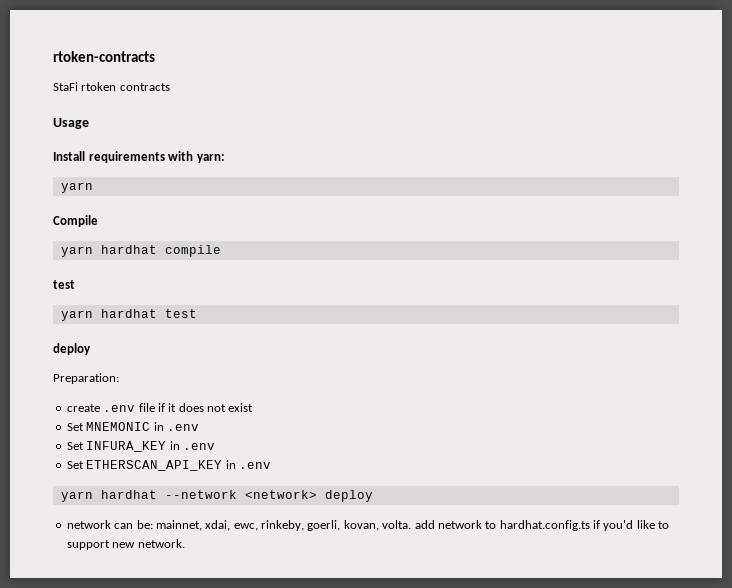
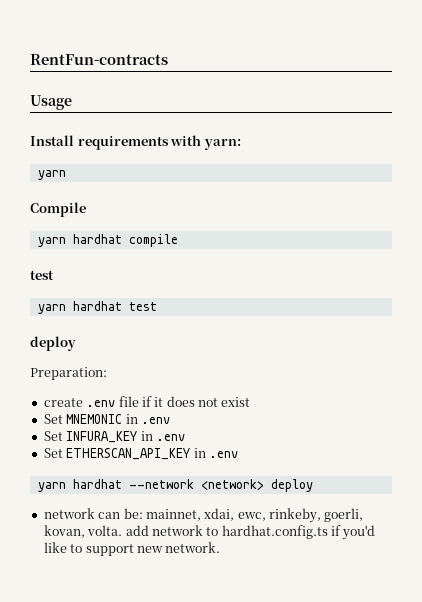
- rtoken-contracts
- StaFi rtoken contracts
+ RentFun-contracts

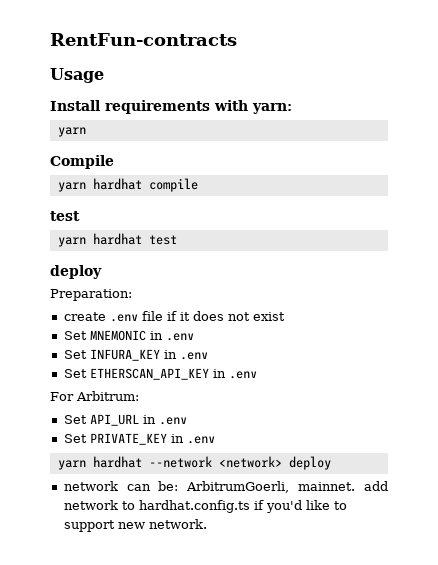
+ For Arbitrum:
+ Set API_URL in .env
+ Set PRIVATE_KEY in .env
- network can be: mainnet, xdai, ewc, rinkeby, goerli, kovan, volta. add network to hardhat.config.ts if you'd like to support new network.
+ network can be: ArbitrumGoerli, mainnet. add network to hardhat.config.ts if you'd like to support new network.

